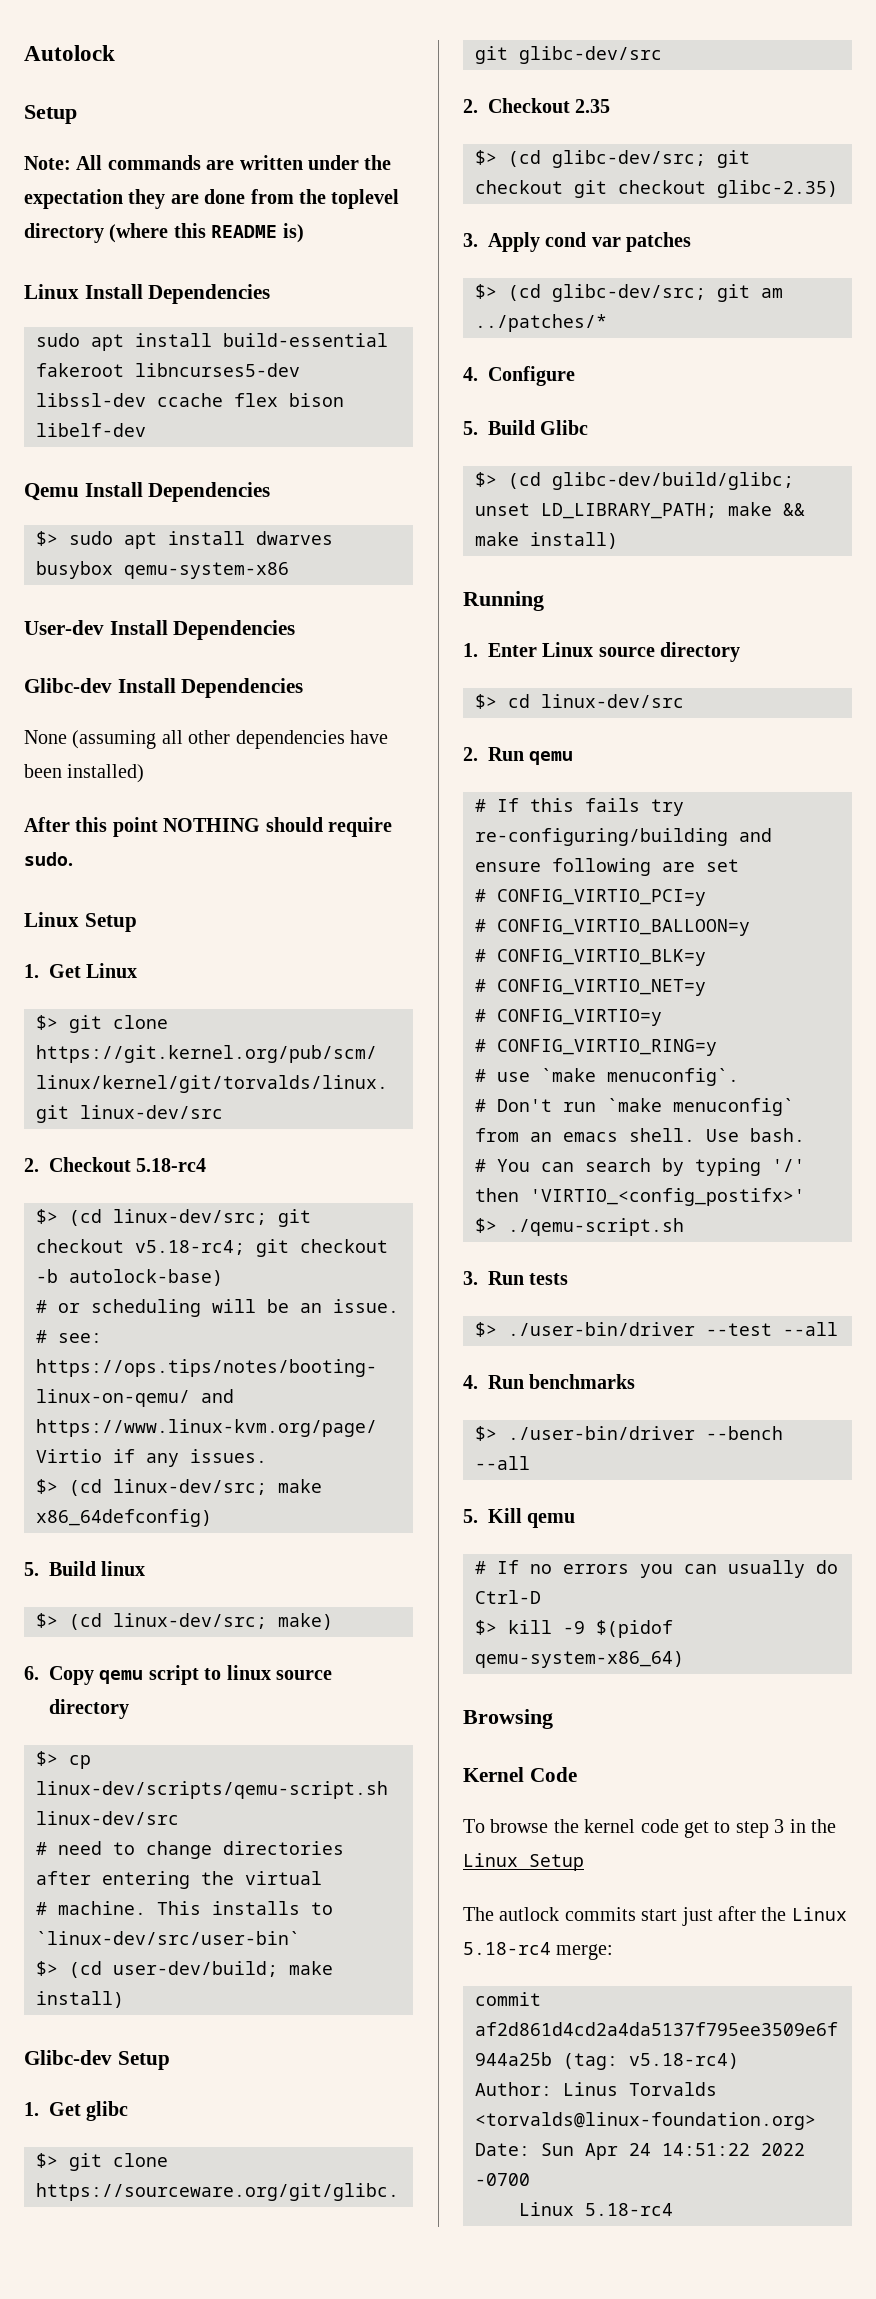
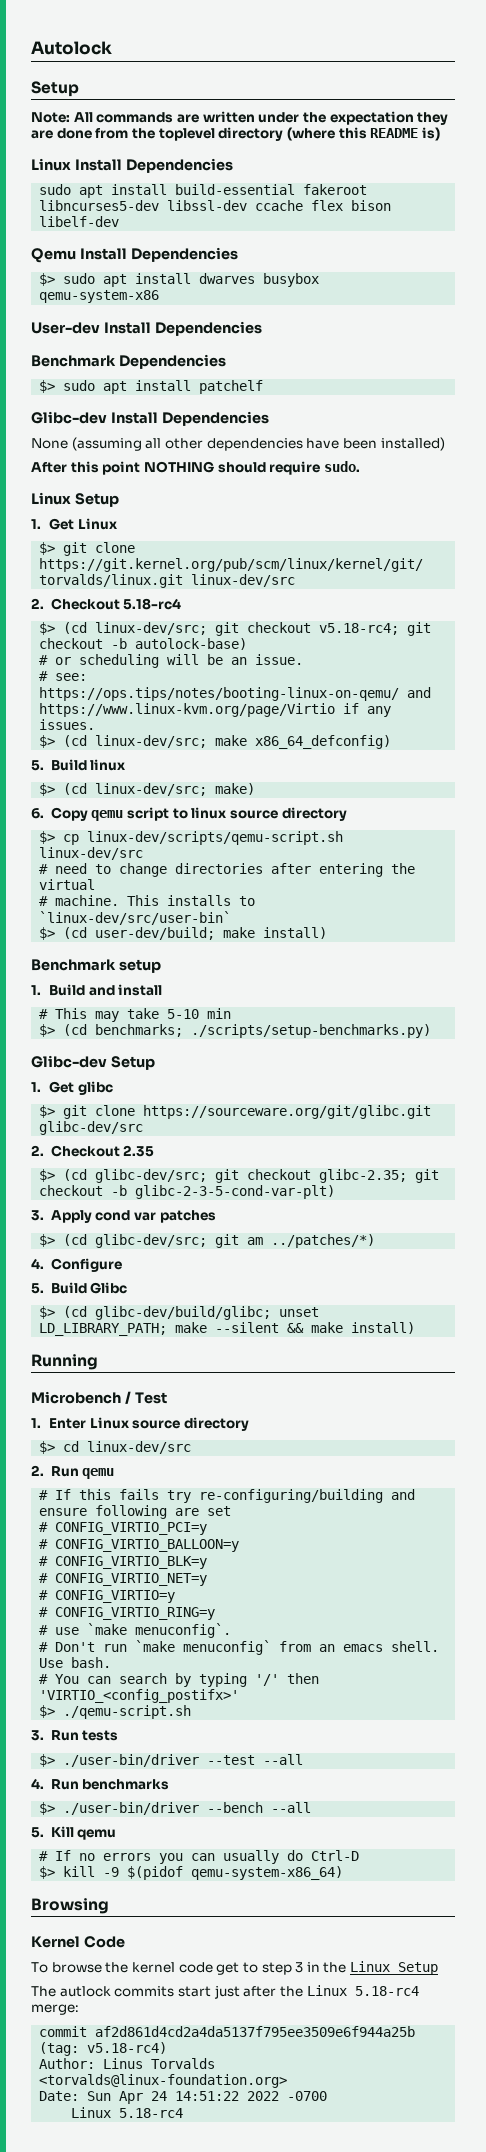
+ Benchmark Dependencies
+ $> sudo apt install patchelf
- $> (cd linux-dev/src; make x86_64defconfig)
+ $> (cd linux-dev/src; make x86_64_defconfig)
+ Benchmark setup
+ 1. Build and install
+ # This may take 5-10 min
+ $> (cd benchmarks; ./scripts/setup-benchmarks.py)
- $> (cd glibc-dev/src; git checkout git checkout glibc-2.35)
+ $> (cd glibc-dev/src; git checkout glibc-2.35; git checkout -b glibc-2-3-5-cond-var-plt)
- $> (cd glibc-dev/src; git am ../patches/*
+ $> (cd glibc-dev/src; git am ../patches/*)
- $> (cd glibc-dev/build/glibc; unset LD_LIBRARY_PATH; make && make install)
+ $> (cd glibc-dev/build/glibc; unset LD_LIBRARY_PATH; make --silent && make install)
+ Microbench / Test

